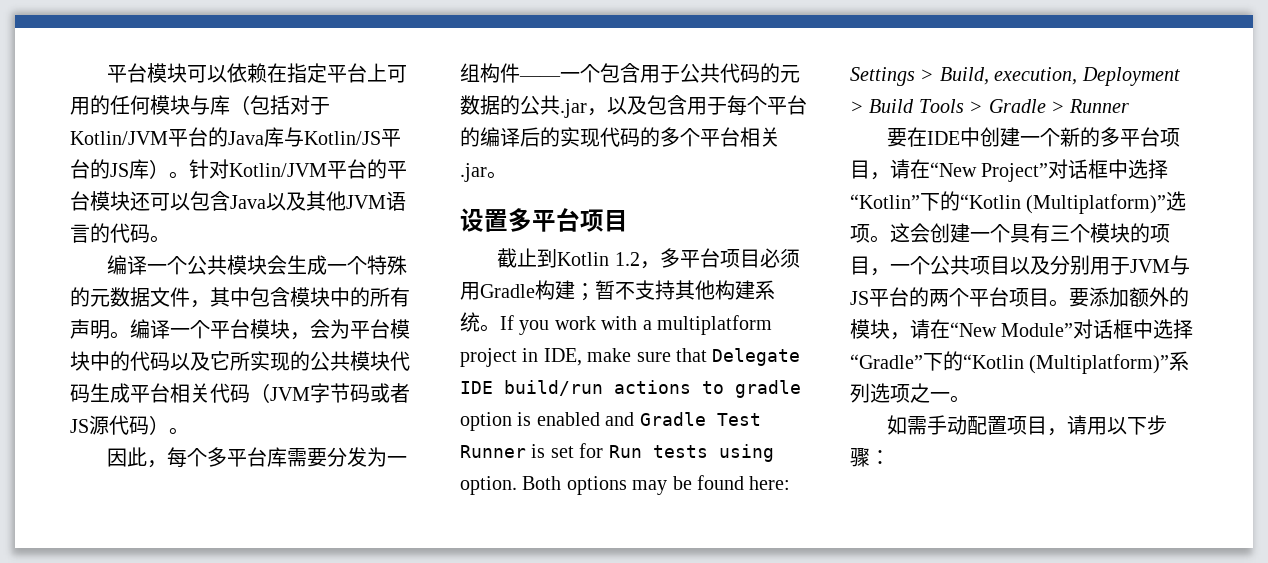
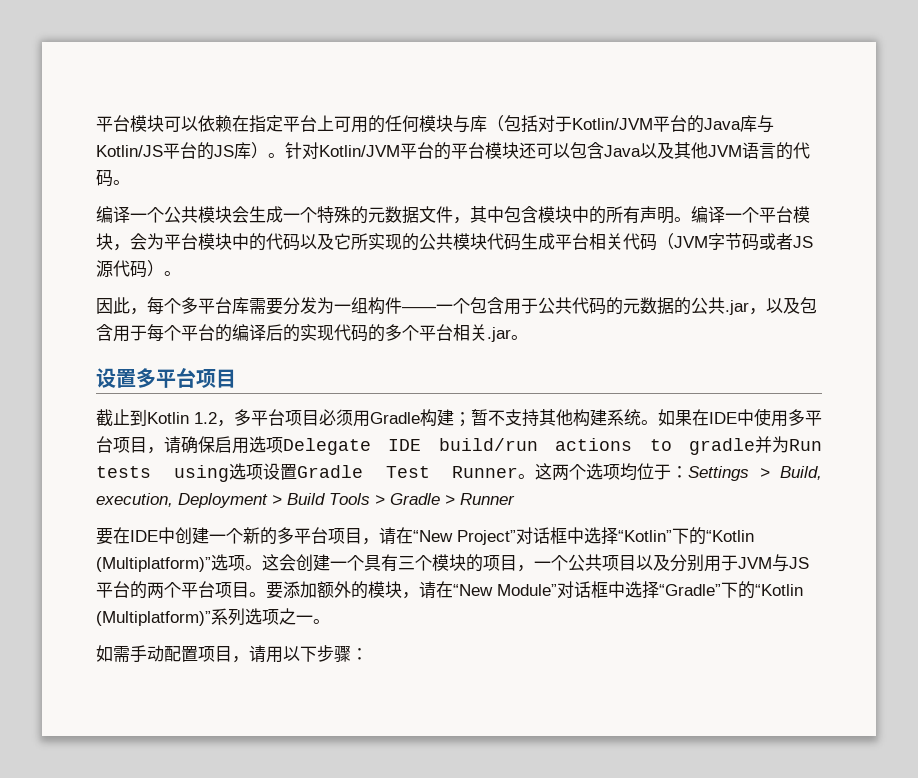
- If you work with a multiplatform project in IDE, make sure that Delegate IDE build/run actions to gradle option is enabled and Gradle Test Runner is set for Run tests using option. Both options may be found here: Settings > Build, execution, Deployment > Build Tools > Gradle > Runner
+ 如果在IDE中使用多平台项目，请确保启用选项Delegate IDE build/run actions to gradle并为Run tests using选项设置Gradle Test Runner。这两个选项均位于：Settings > Build, execution, Deployment > Build Tools > Gradle > Runner

